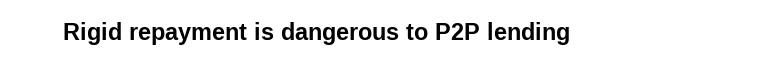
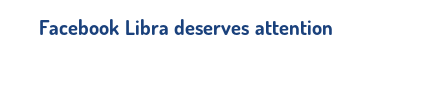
- Rigid repayment is dangerous to P2P lending
+ Facebook Libra deserves attention

